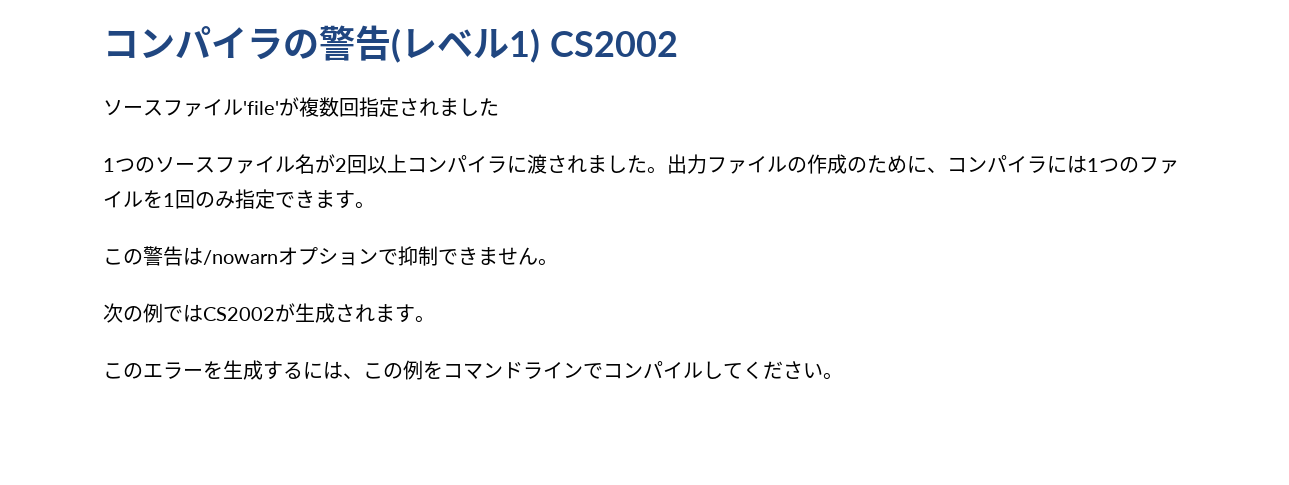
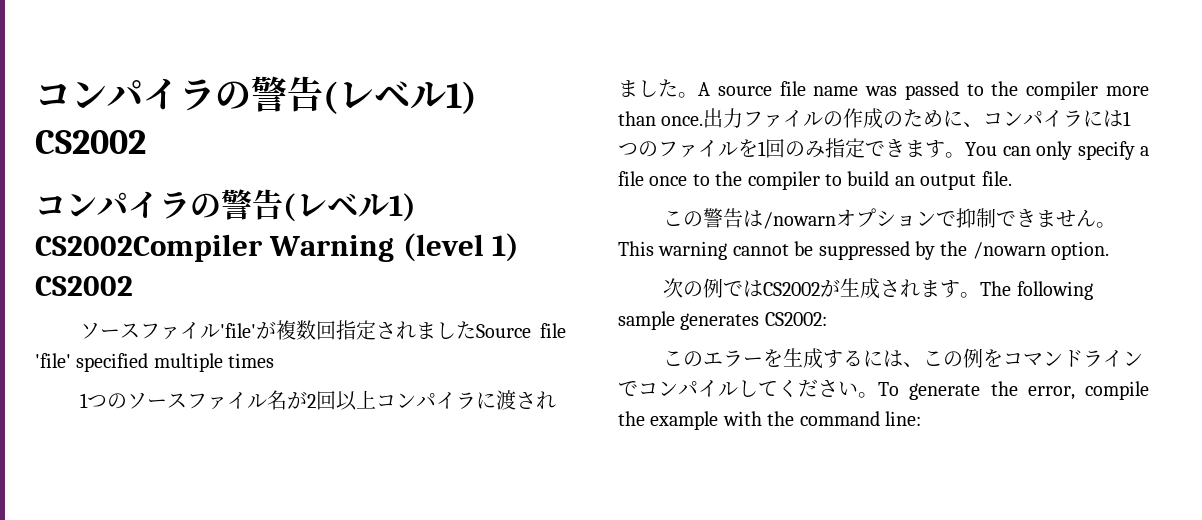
+ コンパイラの警告(レベル1) CS2002Compiler Warning (level 1) CS2002
- ソースファイル'file'が複数回指定されました
+ ソースファイル'file'が複数回指定されましたSource file 'file' specified multiple times
+ A source file name was passed to the compiler more than once.
+ You can only specify a file once to the compiler to build an output file.
+ This warning cannot be suppressed by the /nowarn option.
+ The following sample generates CS2002:
+ To generate the error, compile the example with the command line:

